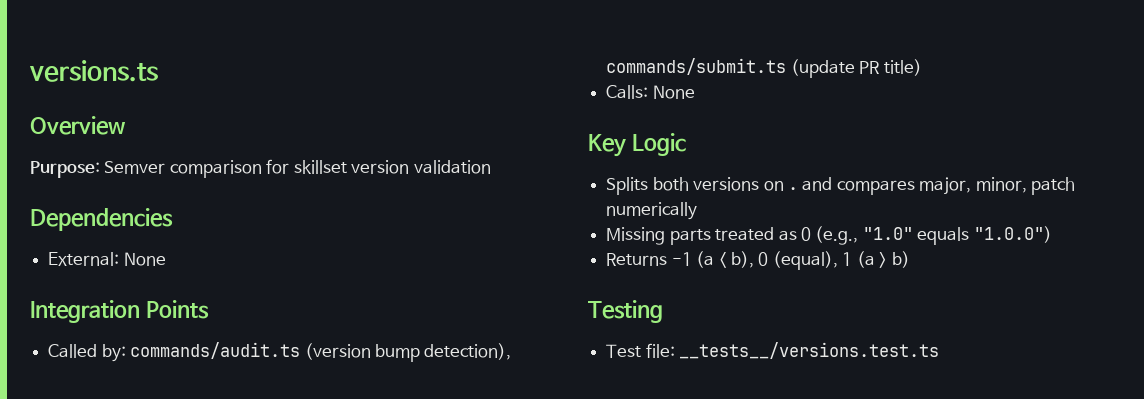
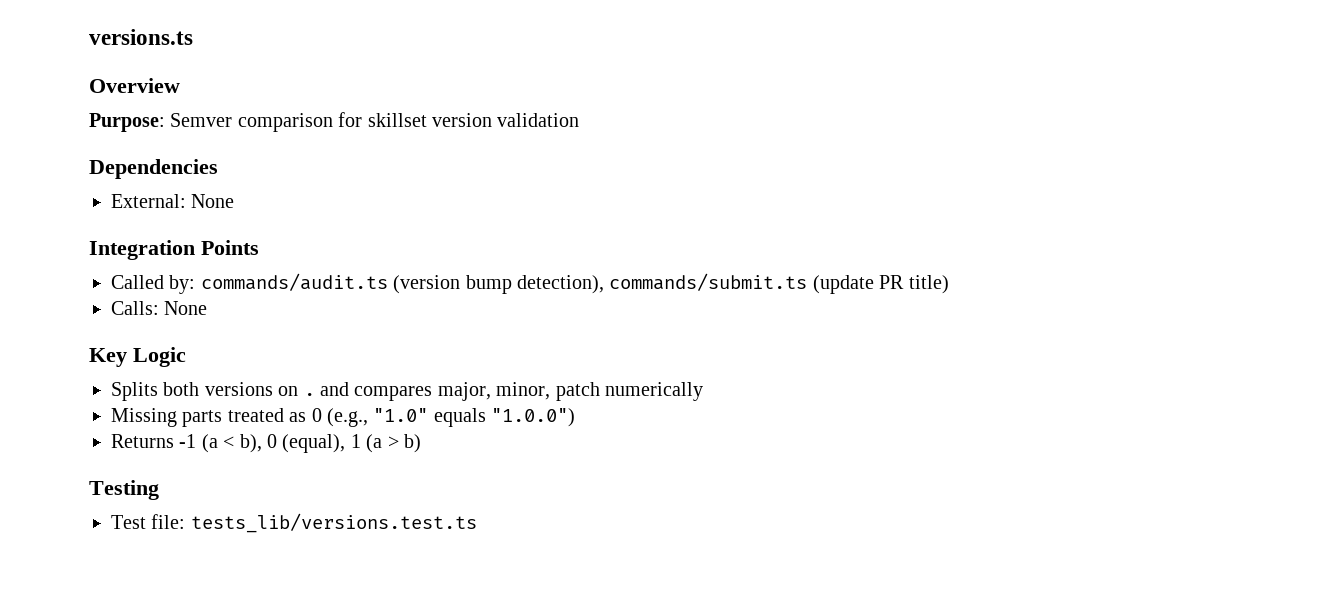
- Test file: __tests__/versions.test.ts
+ Test file: tests_lib/versions.test.ts

